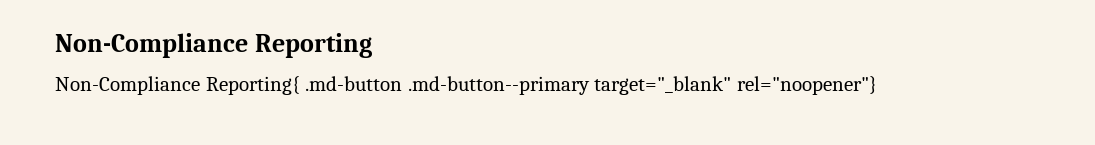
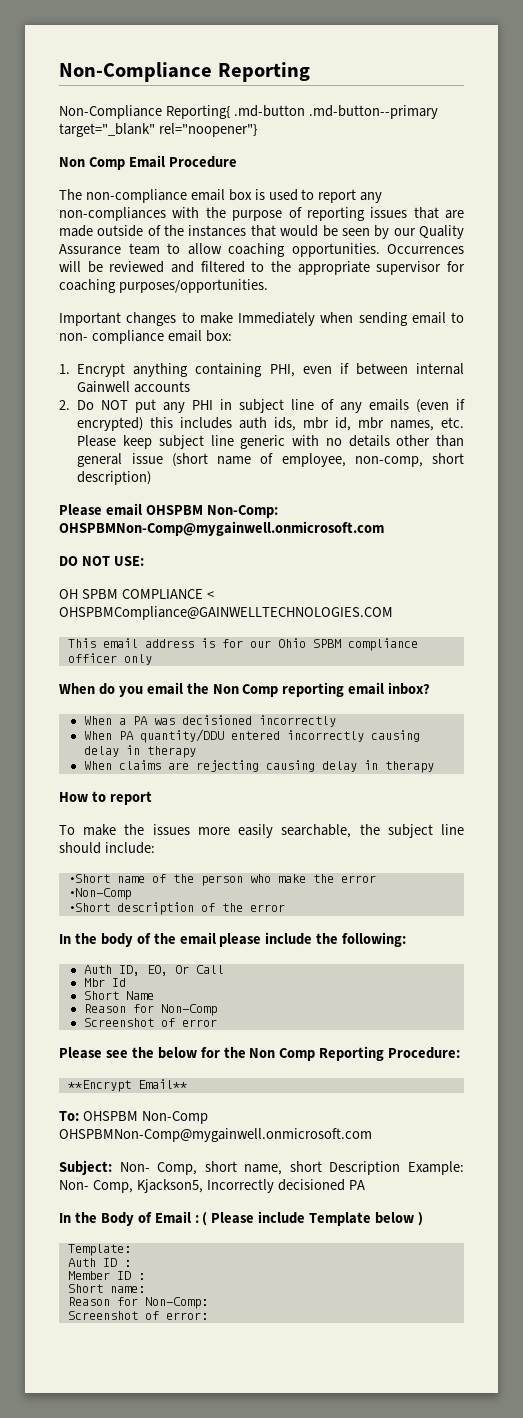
+ Non Comp Email Procedure
+ The non-compliance email box is used to report any non-compliances with the purpose of reporting issues that are made outside of the instances that would be seen by our Quality Assurance team to allow coaching opportunities. Occurrences will be reviewed and filtered to the appropriate supervisor for coaching purposes/opportunities.
+ Important changes to make Immediately when sending email to non- compliance email box:
+ 1. Encrypt anything containing PHI, even if between internal Gainwell accounts
+ 2. Do NOT put any PHI in subject line of any emails (even if encrypted) this includes auth ids, mbr id, mbr names, etc. Please keep subject line generic with no details other than general issue (short name of employee, non-comp, short description)
+ Please email OHSPBM Non-Comp: OHSPBMNon-Comp@mygainwell.onmicrosoft.com
+ DO NOT USE:
+ OH SPBM COMPLIANCE < OHSPBMCompliance@GAINWELLTECHNOLOGIES.COM
+ This email address is for our Ohio SPBM compliance officer only
+ When do you email the Non Comp reporting email inbox?
+ When a PA was decisioned incorrectly
+ When PA quantity/DDU entered incorrectly causing delay in therapy
+ When claims are rejecting causing delay in therapy
+ How to report
+ To make the issues more easily searchable, the subject line should include:
+ •Short name of the person who make the error
+ •Non-Comp
+ •Short description of the error
+ In the body of the email please include the following:
+ Auth ID, EO, Or Call
+ Mbr Id
+ Short Name
+ Reason for Non-Comp
+ Screenshot of error
+ Please see the below for the Non Comp Reporting Procedure:
+ **Encrypt Email**
+ To: OHSPBM Non-Comp OHSPBMNon-Comp@mygainwell.onmicrosoft.com
+ Subject: Non- Comp, short name, short Description Example: Non- Comp, Kjackson5, Incorrectly decisioned PA
+ In the Body of Email : ( Please include Template below )
+ Template:
+ Auth ID :
+ Member ID :
+ Short name:
+ Reason for Non-Comp:
+ Screenshot of error:

